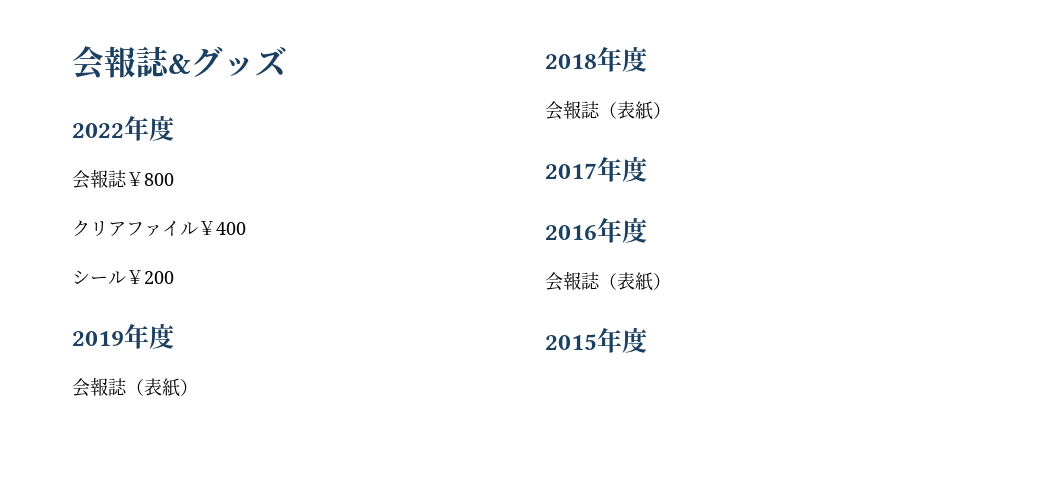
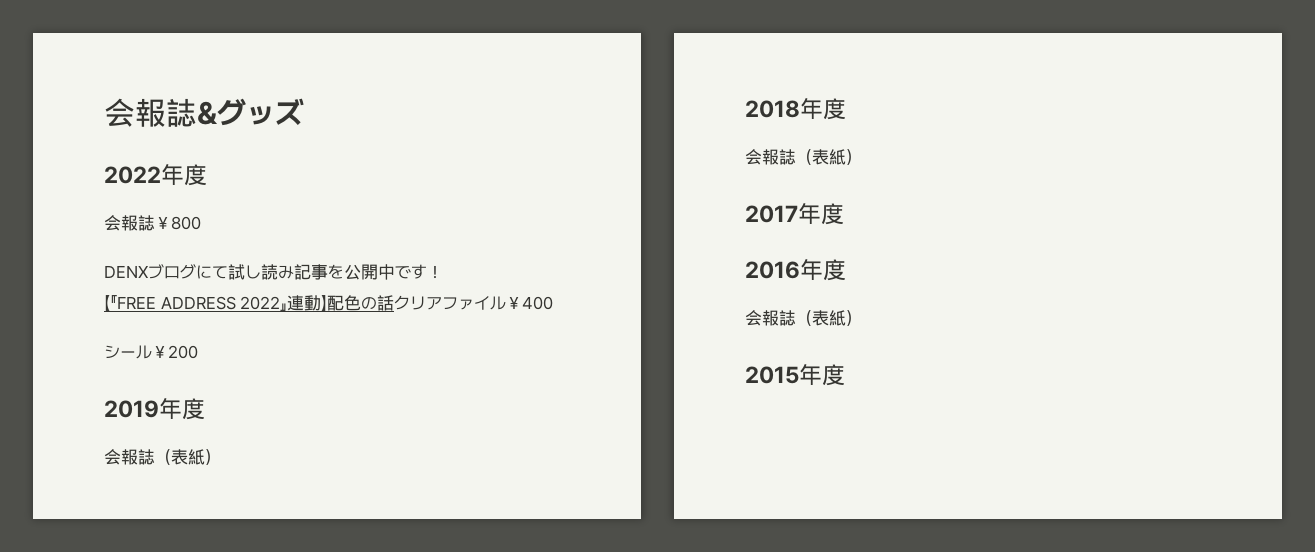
- クリアファイル￥400
+ DENXブログにて試し読み記事を公開中です！
+ 【『FREE ADDRESS 2022』連動】配色の話クリアファイル￥400

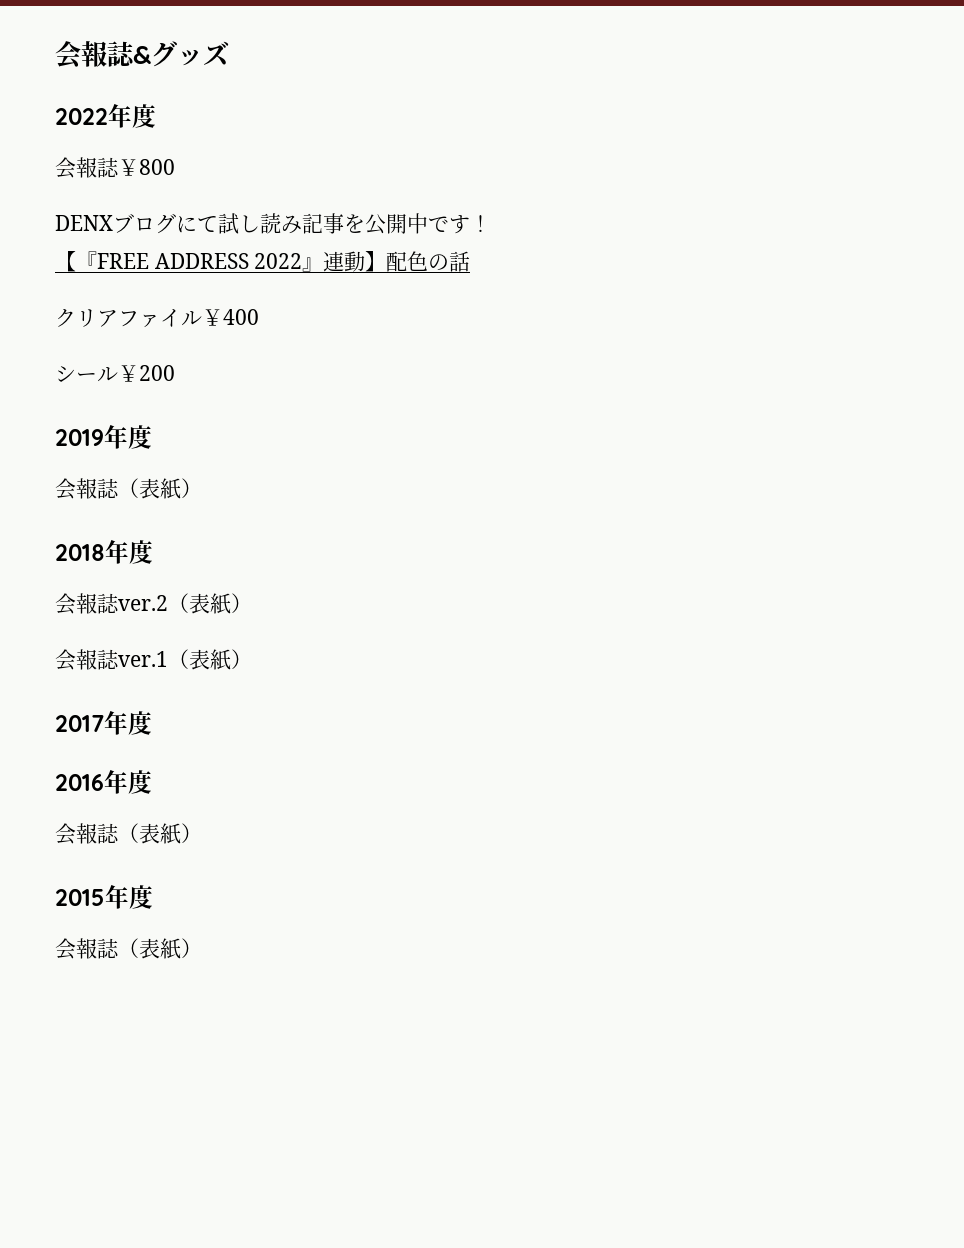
- 【『FREE ADDRESS 2022』連動】配色の話クリアファイル￥400
+ 【『FREE ADDRESS 2022』連動】配色の話
+ クリアファイル￥400
  2018年度
- 会報誌（表紙）
+ 会報誌ver.2（表紙）
+ 会報誌ver.1（表紙）
  2015年度
+ 会報誌（表紙）

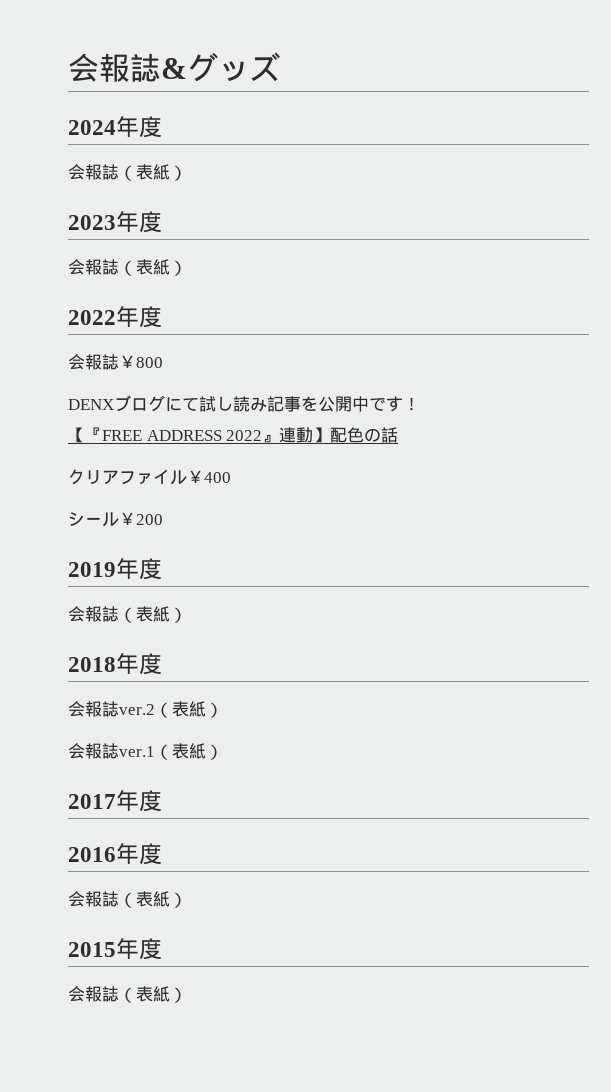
+ 2024年度
+ 会報誌（表紙）
+ 2023年度
+ 会報誌（表紙）

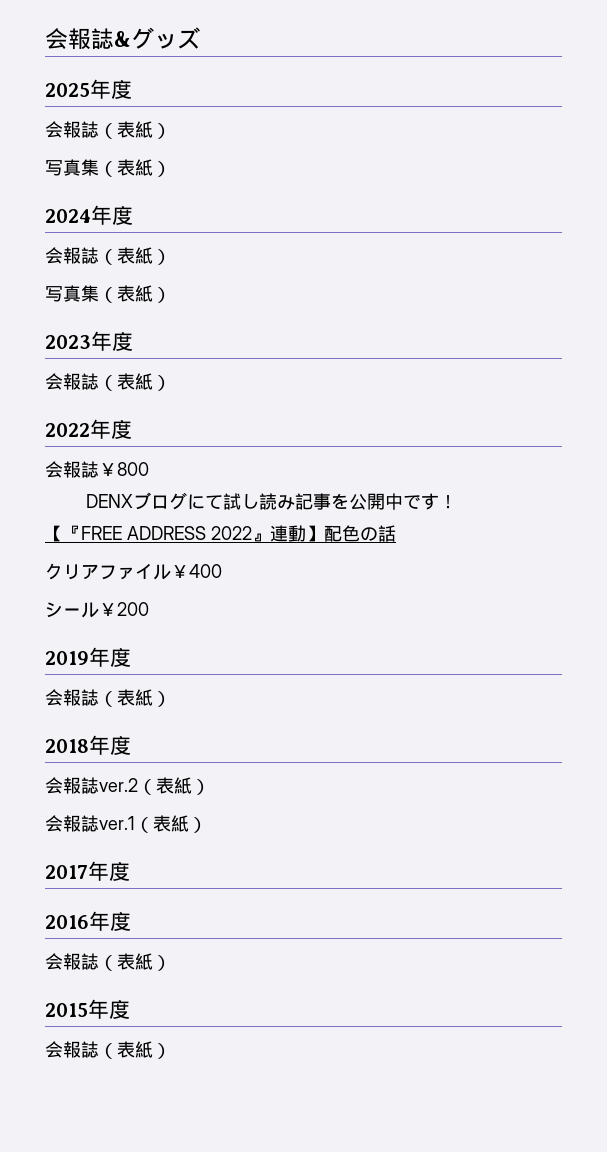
+ 2025年度
+ 会報誌（表紙）
+ 写真集（表紙）
  2024年度
  会報誌（表紙）
+ 写真集（表紙）

